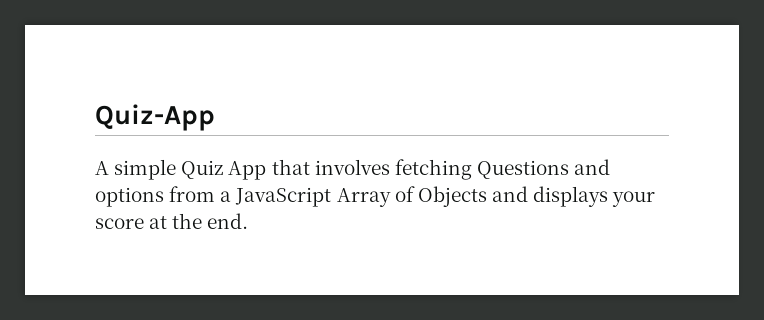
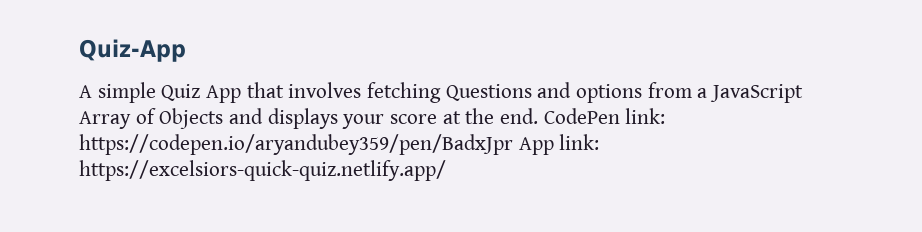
+ CodePen link: https://codepen.io/aryandubey359/pen/BadxJpr App link: https://excelsiors-quick-quiz.netlify.app/

